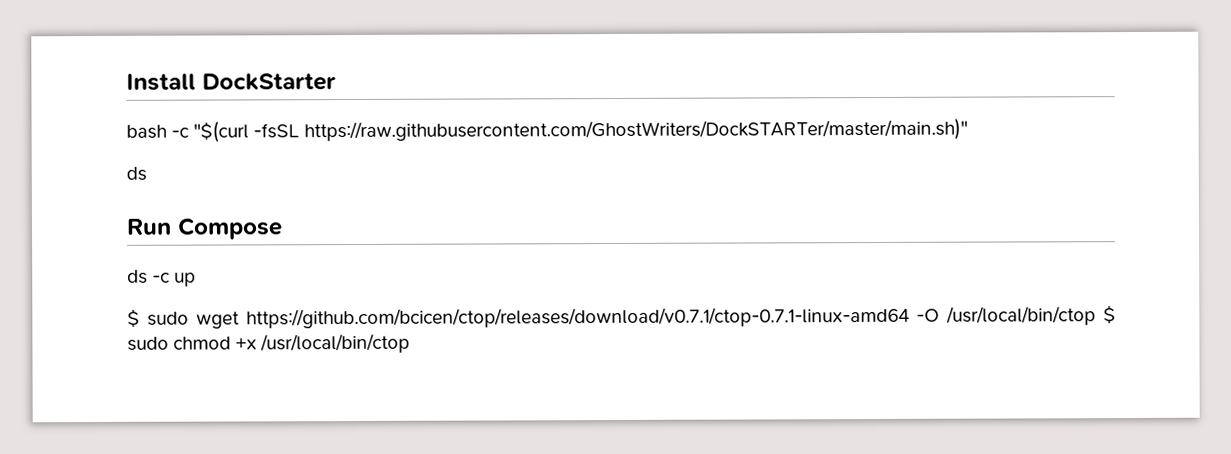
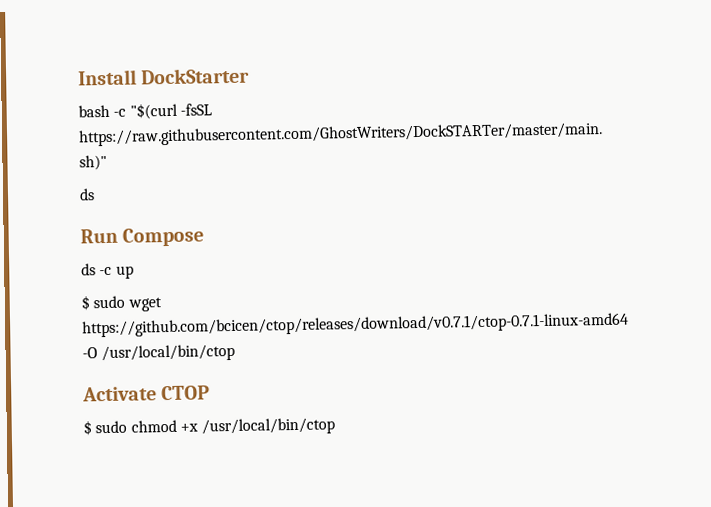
- $ sudo wget https://github.com/bcicen/ctop/releases/download/v0.7.1/ctop-0.7.1-linux-amd64 -O /usr/local/bin/ctop $ sudo chmod +x /usr/local/bin/ctop
+ $ sudo wget https://github.com/bcicen/ctop/releases/download/v0.7.1/ctop-0.7.1-linux-amd64 -O /usr/local/bin/ctop
+ Activate CTOP
+ $ sudo chmod +x /usr/local/bin/ctop

